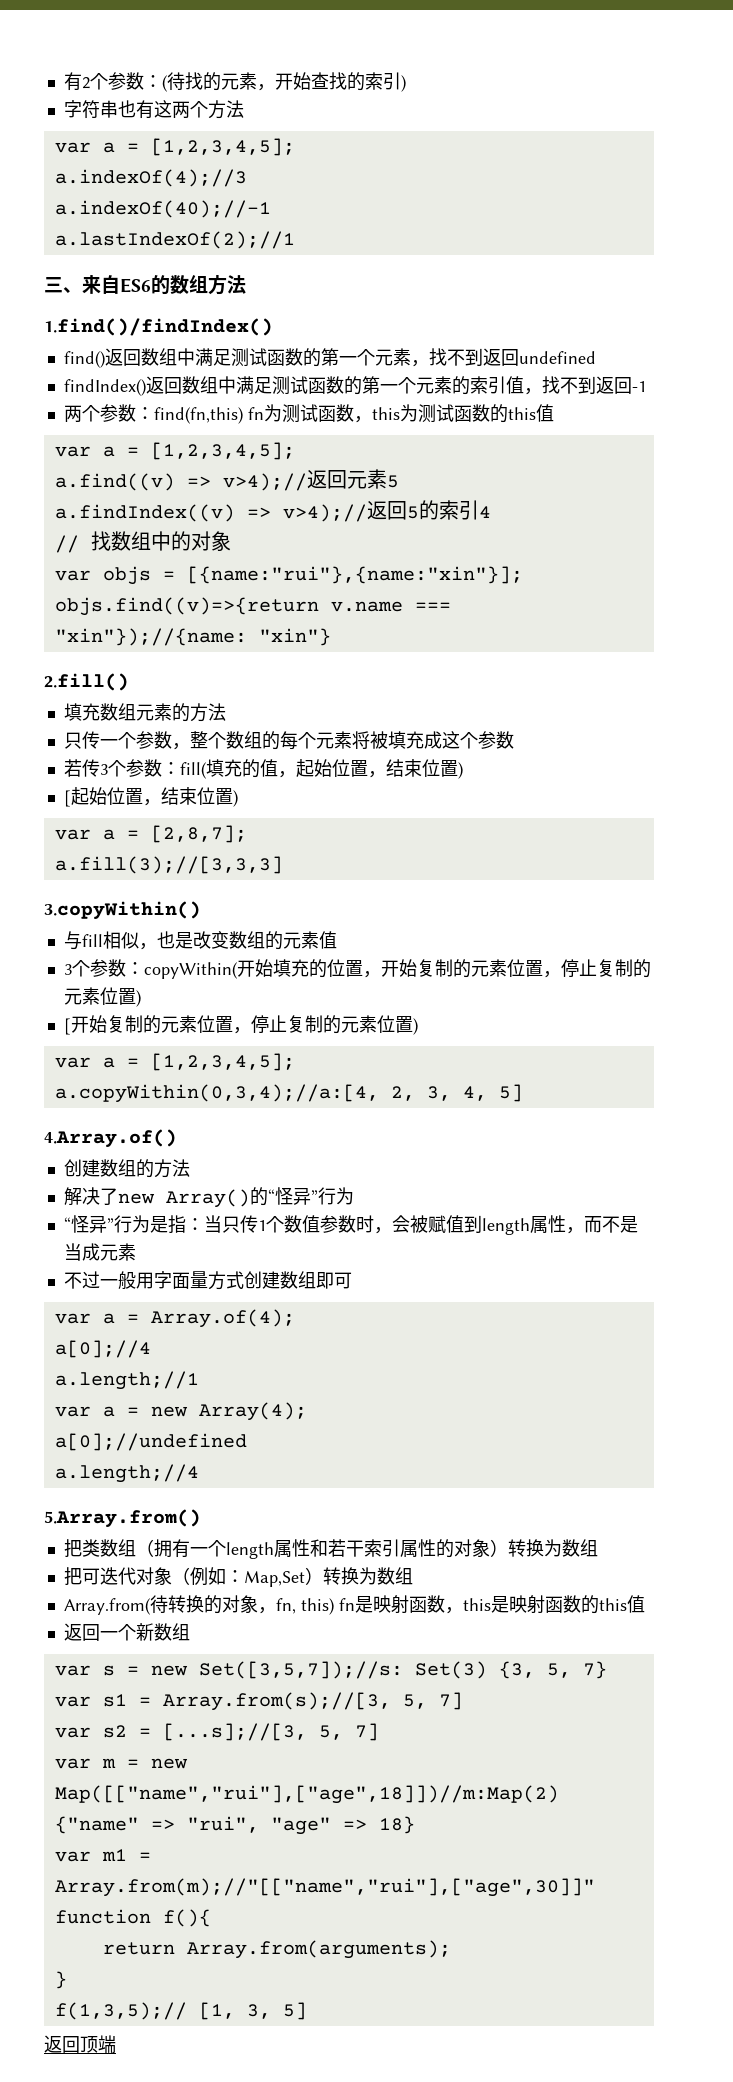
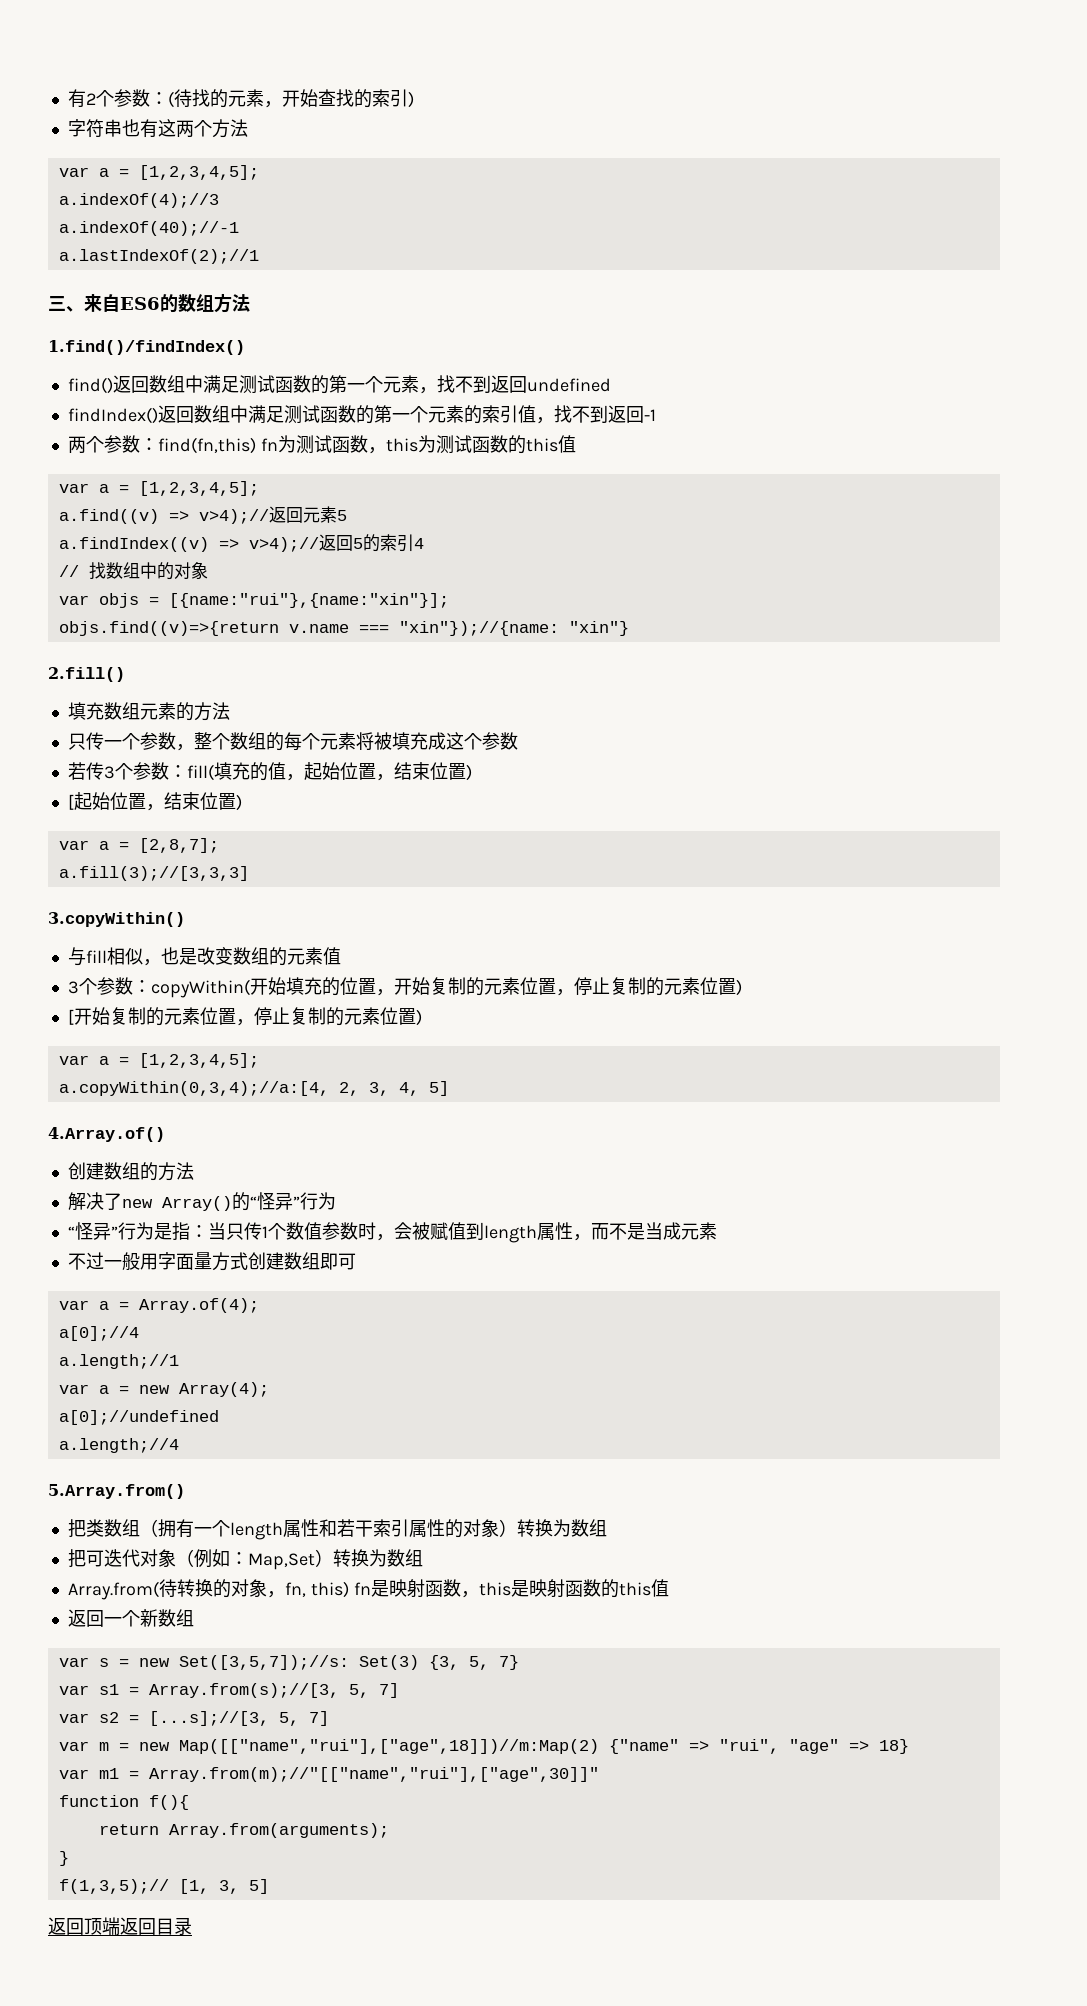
- 返回顶端
+ 返回顶端返回目录

